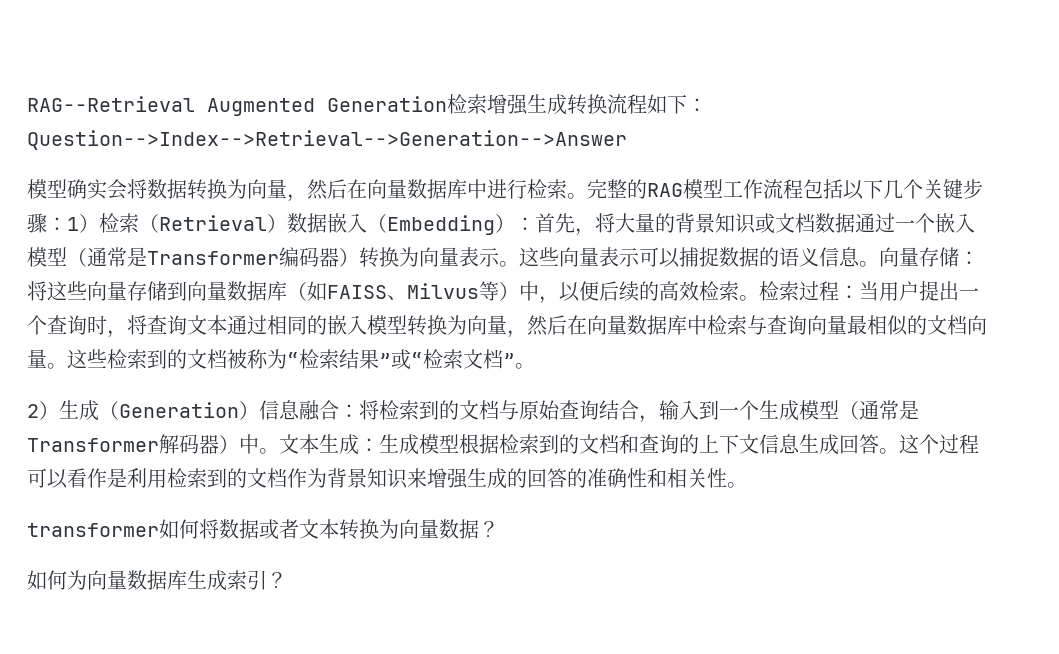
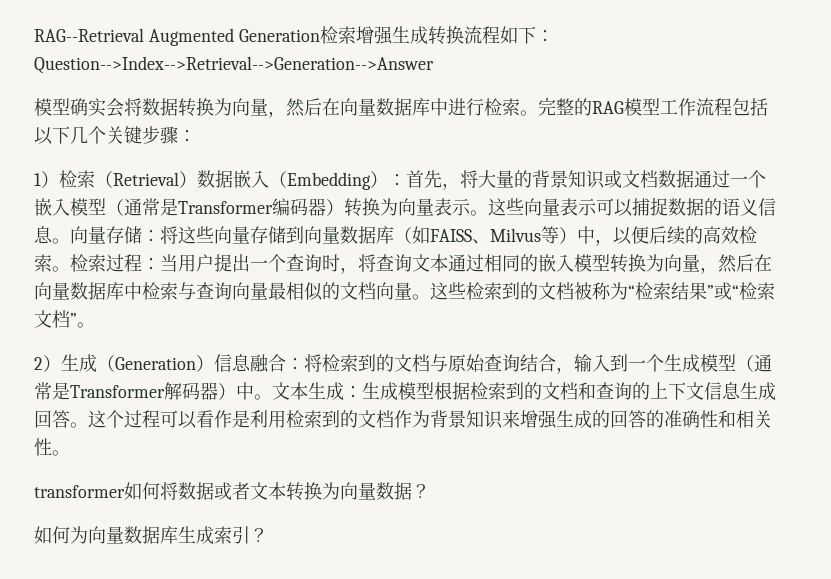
- 完整的RAG模型工作流程包括以下几个关键步骤：1）检索（Retrieval）数据嵌入（Embedding）：首先，将大量的背景知识或文档数据通过一个嵌入模型（通常是Transformer编码器）转换为向量表示。
+ 完整的RAG模型工作流程包括以下几个关键步骤：
+ 1）检索（Retrieval）数据嵌入（Embedding）：首先，将大量的背景知识或文档数据通过一个嵌入模型（通常是Transformer编码器）转换为向量表示。

